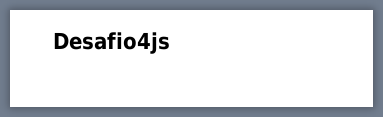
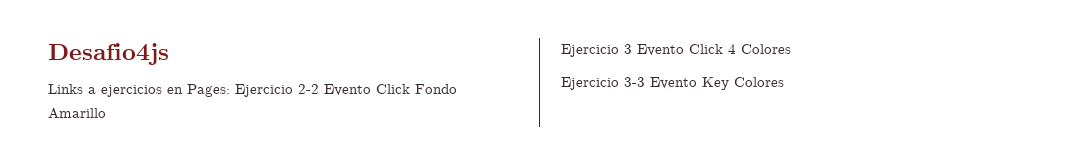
+ Links a ejercicios en Pages: Ejercicio 2-2 Evento Click Fondo Amarillo
+ Ejercicio 3 Evento Click 4 Colores
+ Ejercicio 3-3 Evento Key Colores

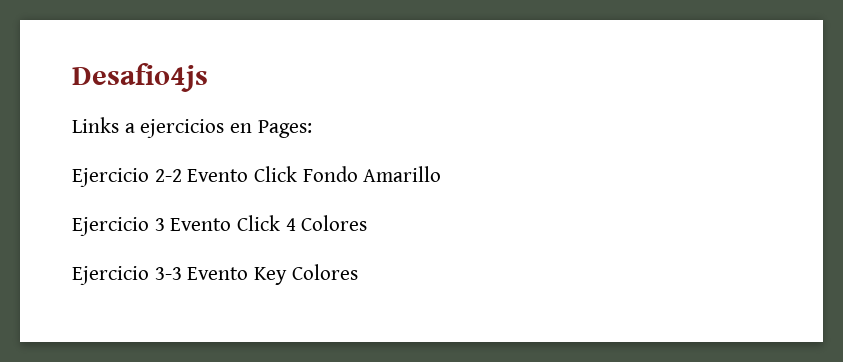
- Links a ejercicios en Pages: Ejercicio 2-2 Evento Click Fondo Amarillo
+ Links a ejercicios en Pages:
+ Ejercicio 2-2 Evento Click Fondo Amarillo

